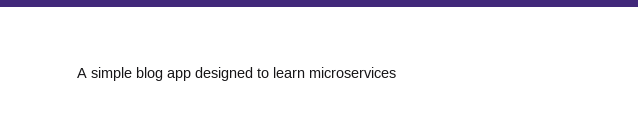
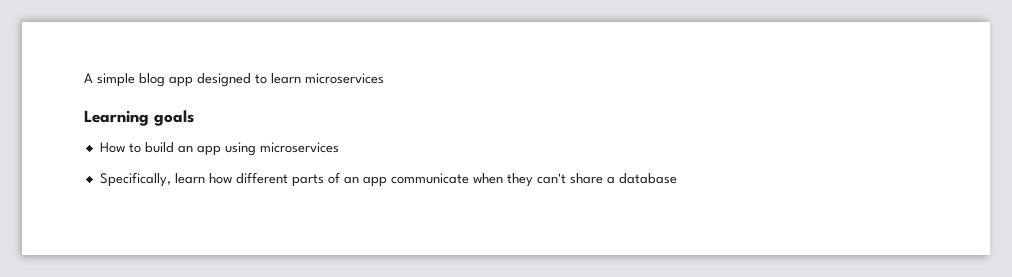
+ Learning goals
+ How to build an app using microservices
+ Specifically, learn how different parts of an app communicate when they can't share a database

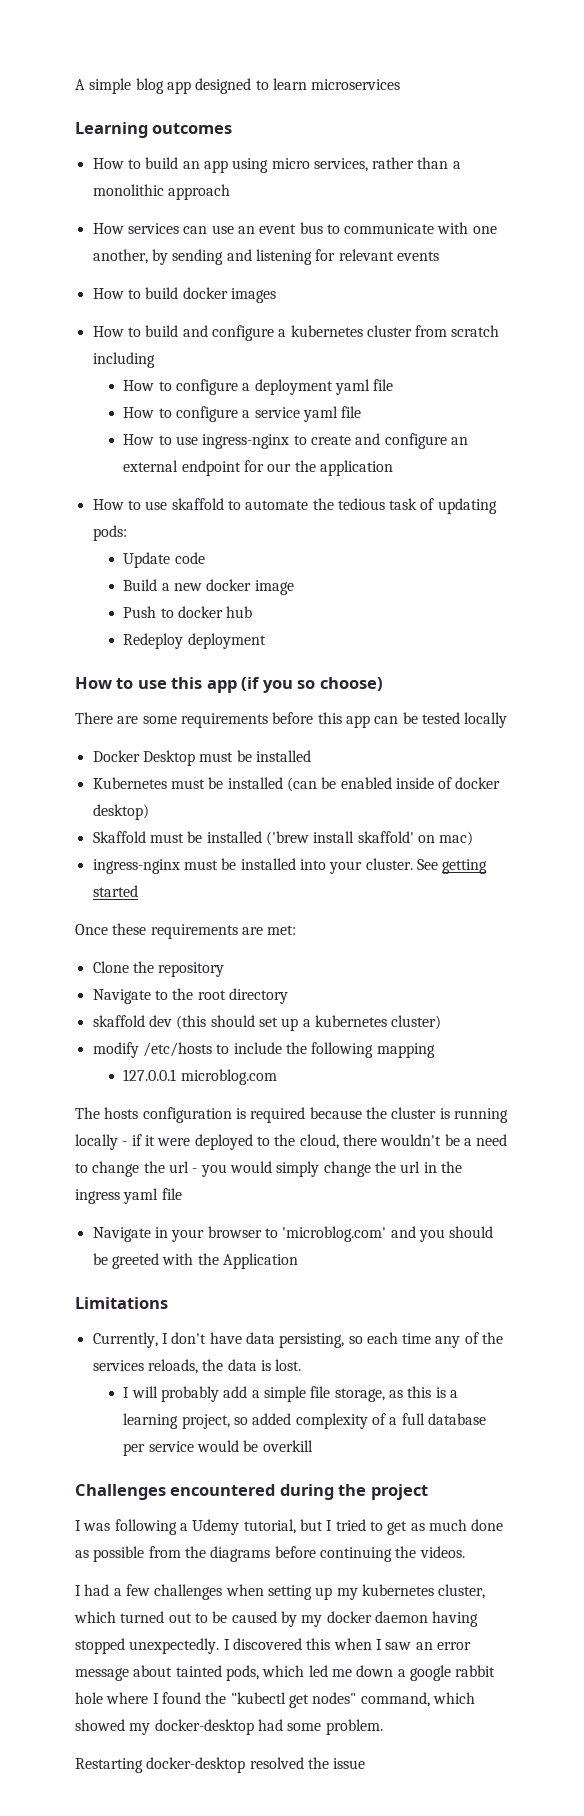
- Learning goals
+ Learning outcomes
- How to build an app using microservices
- Specifically, learn how different parts of an app communicate when they can't share a database
+ How to build an app using micro services, rather than a monolithic approach
+ How services can use an event bus to communicate with one another, by sending and listening for relevant events
+ How to build docker images
+ How to build and configure a kubernetes cluster from scratch including
+ How to configure a deployment yaml file
+ How to configure a service yaml file
+ How to use ingress-nginx to create and configure an external endpoint for our the application
+ How to use skaffold to automate the tedious task of updating pods:
+ Update code
+ Build a new docker image
+ Push to docker hub
+ Redeploy deployment
+ How to use this app (if you so choose)
+ There are some requirements before this app can be tested locally
+ Docker Desktop must be installed
+ Kubernetes must be installed (can be enabled inside of docker desktop)
+ Skaffold must be installed ('brew install skaffold' on mac)
+ ingress-nginx must be installed into your cluster. See getting started
+ Once these requirements are met:
+ Clone the repository
+ Navigate to the root directory
+ skaffold dev (this should set up a kubernetes cluster)
+ modify /etc/hosts to include the following mapping
+ 127.0.0.1 microblog.com
+ The hosts configuration is required because the cluster is running locally - if it were deployed to the cloud, there wouldn't be a need to change the url - you would simply change the url in the ingress yaml file
+ Navigate in your browser to 'microblog.com' and you should be greeted with the Application
+ Limitations
+ Currently, I don't have data persisting, so each time any of the services reloads, the data is lost.
+ I will probably add a simple file storage, as this is a learning project, so added complexity of a full database per service would be overkill
+ Challenges encountered during the project
+ I was following a Udemy tutorial, but I tried to get as much done as possible from the diagrams before continuing the videos.
+ I had a few challenges when setting up my kubernetes cluster, which turned out to be caused by my docker daemon having stopped unexpectedly. I discovered this when I saw an error message about tainted pods, which led me down a google rabbit hole where I found the "kubectl get nodes" command, which showed my docker-desktop had some problem.
+ Restarting docker-desktop resolved the issue

